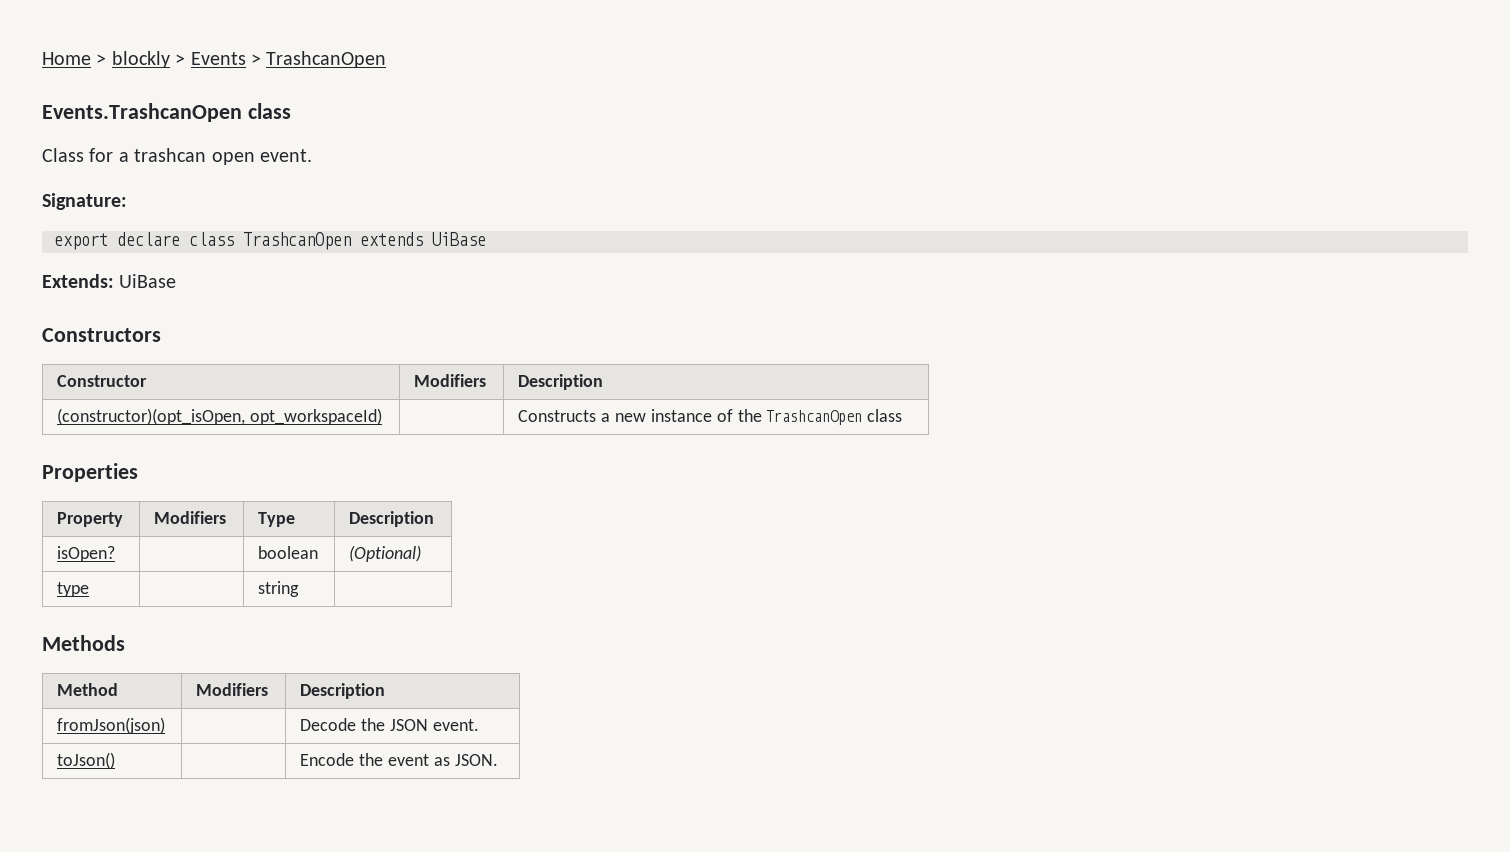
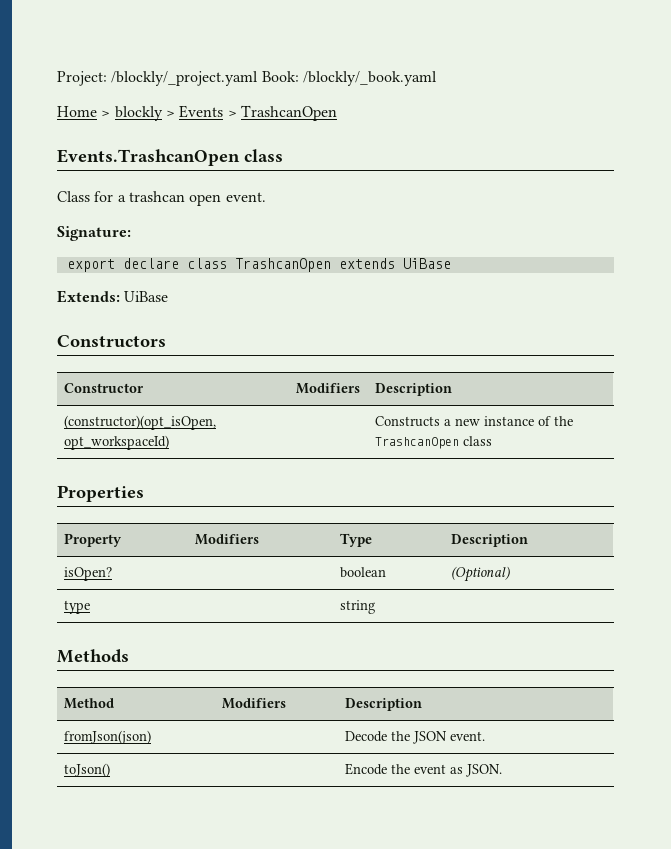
+ Project: /blockly/_project.yaml Book: /blockly/_book.yaml

